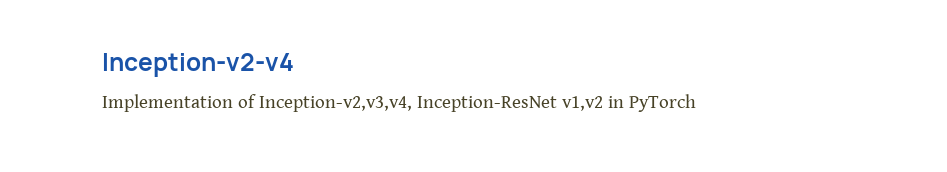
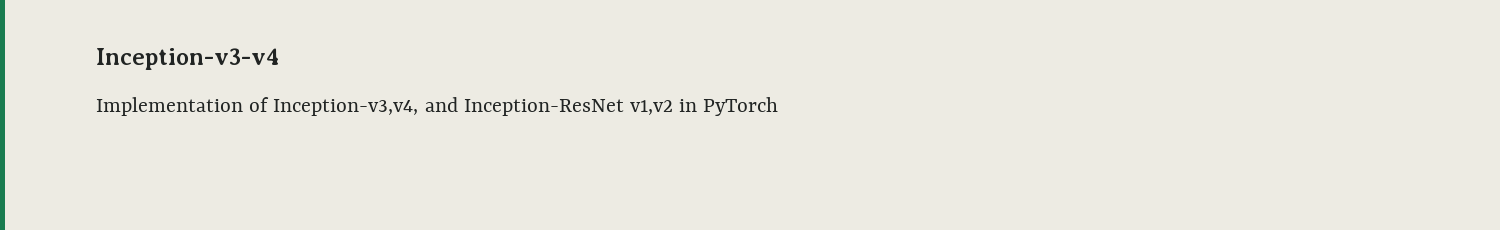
- Inception-v2-v4
+ Inception-v3-v4
- Implementation of Inception-v2,v3,v4, Inception-ResNet v1,v2 in PyTorch
+ Implementation of Inception-v3,v4, and Inception-ResNet v1,v2 in PyTorch

